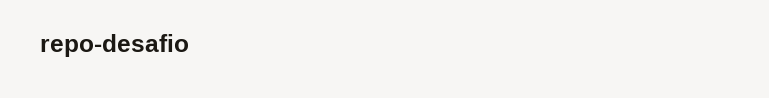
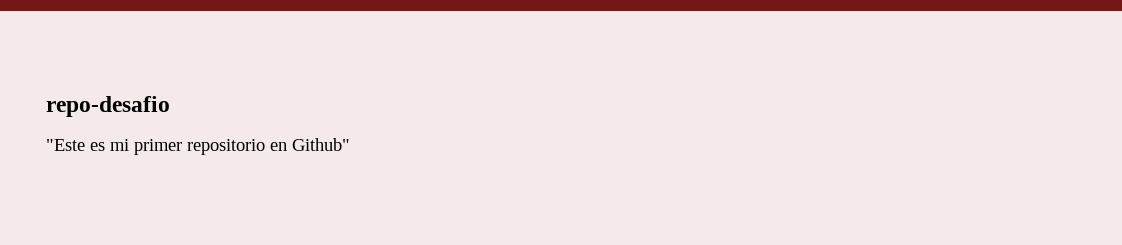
+ "Este es mi primer repositorio en Github"

